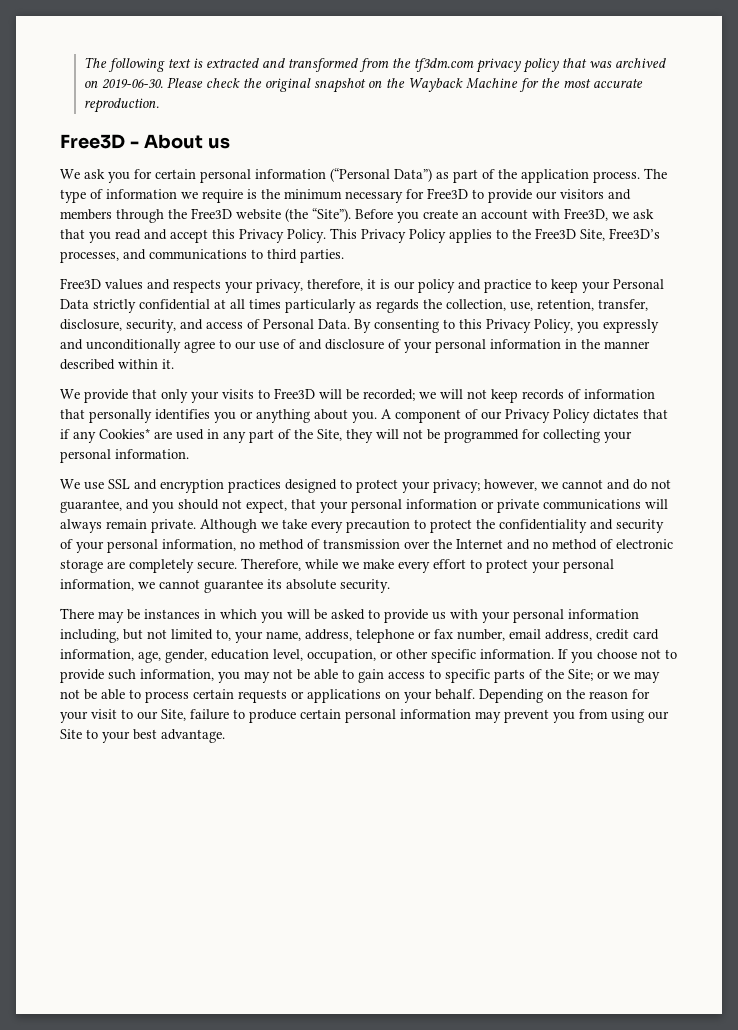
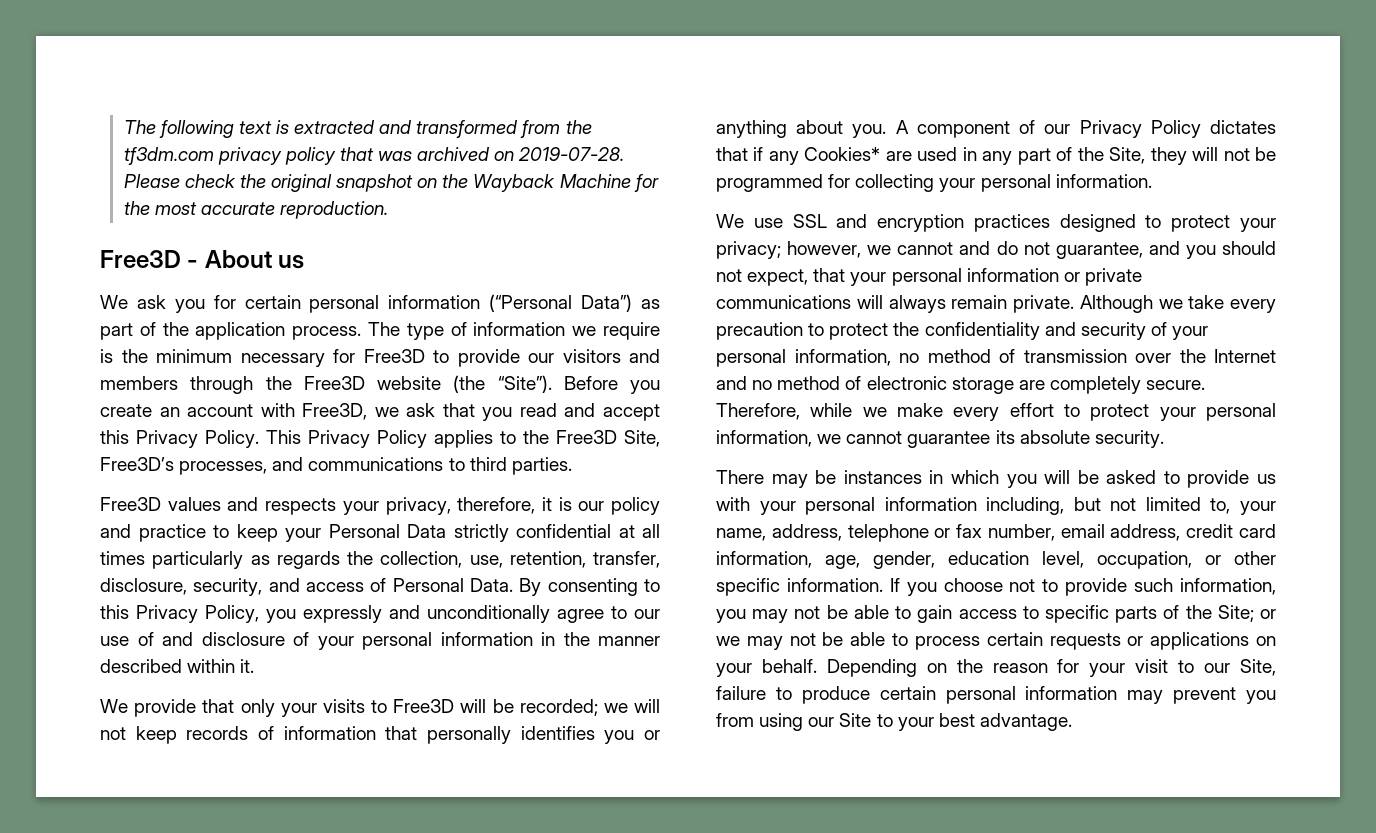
- The following text is extracted and transformed from the tf3dm.com privacy policy that was archived on 2019-06-30.
+ The following text is extracted and transformed from the tf3dm.com privacy policy that was archived on 2019-07-28.

